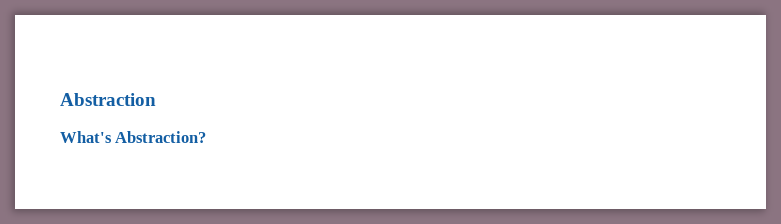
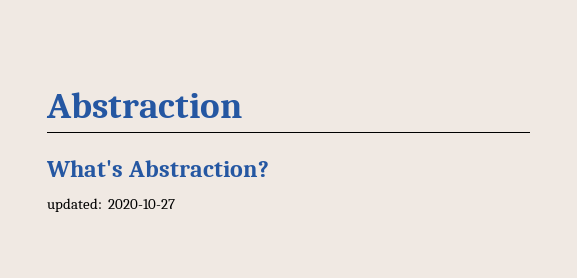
+ updated: 2020-10-27

